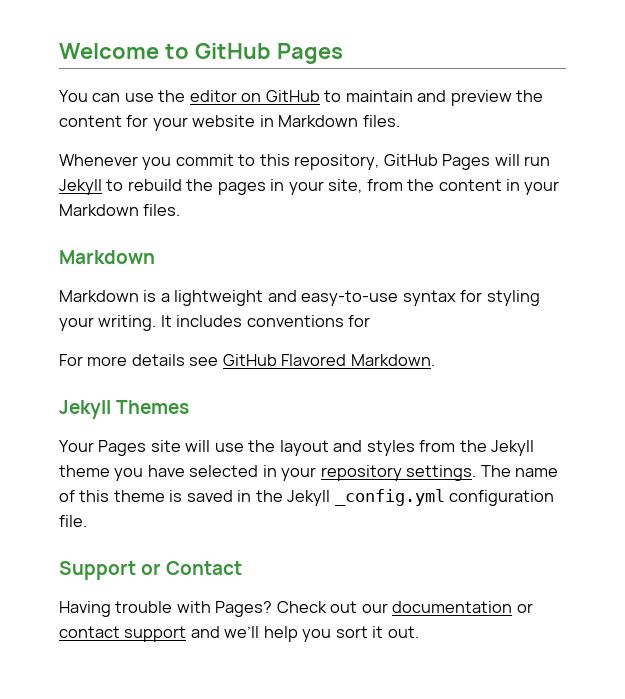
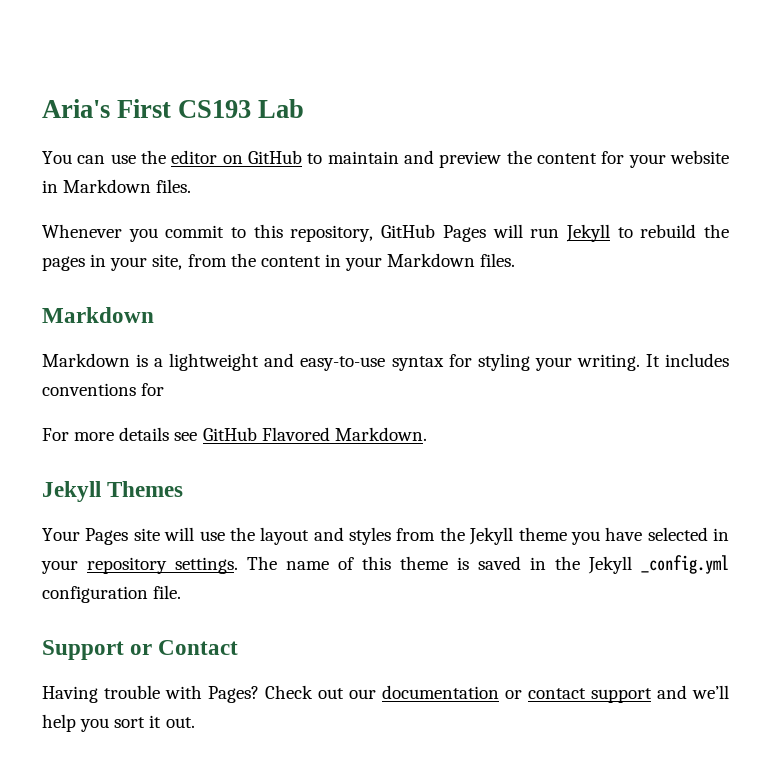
- Welcome to GitHub Pages
+ Aria's First CS193 Lab

